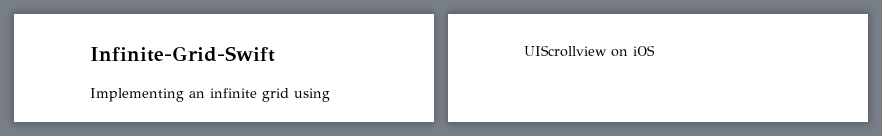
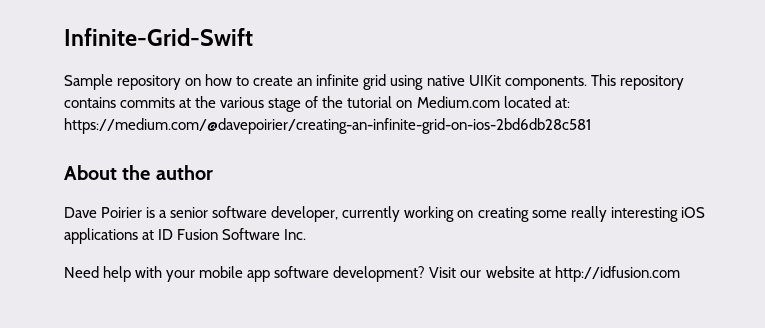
- Implementing an infinite grid using UIScrollview on iOS
+ Sample repository on how to create an infinite grid using native UIKit components. This repository contains commits at the various stage of the tutorial on Medium.com located at: https://medium.com/@davepoirier/creating-an-infinite-grid-on-ios-2bd6db28c581
+ About the author
+ Dave Poirier is a senior software developer, currently working on creating some really interesting iOS applications at ID Fusion Software Inc.
+ Need help with your mobile app software development? Visit our website at http://idfusion.com

